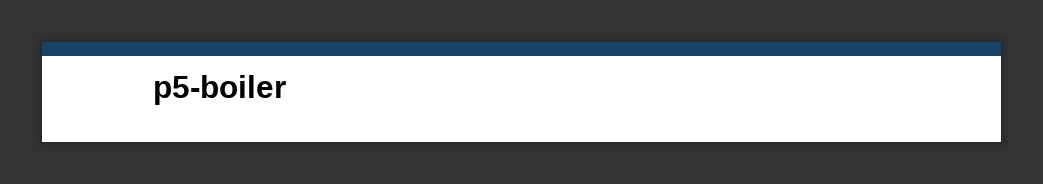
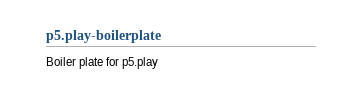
- p5-boiler
+ p5.play-boilerplate
+ Boiler plate for p5.play

